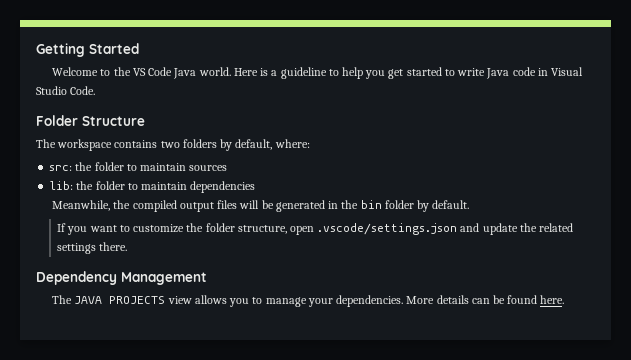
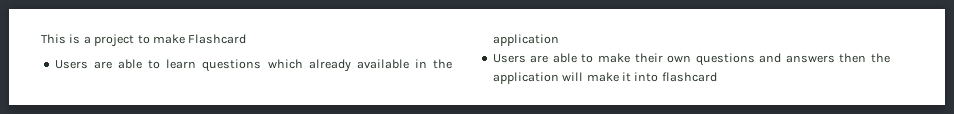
- Getting Started
- Welcome to the VS Code Java world. Here is a guideline to help you get started to write Java code in Visual Studio Code.
- Folder Structure
- The workspace contains two folders by default, where:
- src: the folder to maintain sources
- lib: the folder to maintain dependencies
- Meanwhile, the compiled output files will be generated in the bin folder by default.
- If you want to customize the folder structure, open .vscode/settings.json and update the related settings there.
- Dependency Management
- The JAVA PROJECTS view allows you to manage your dependencies. More details can be found here.
+ This is a project to make Flashcard
+ Users are able to learn questions which already available in the application
+ Users are able to make their own questions and answers then the application will make it into flashcard

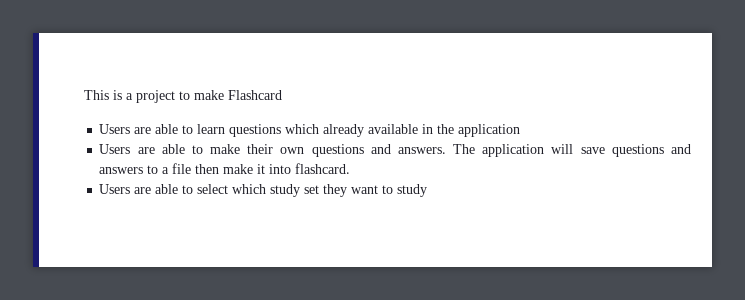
- Users are able to make their own questions and answers then the application will make it into flashcard
+ Users are able to make their own questions and answers. The application will save questions and answers to a file then make it into flashcard.
+ Users are able to select which study set they want to study

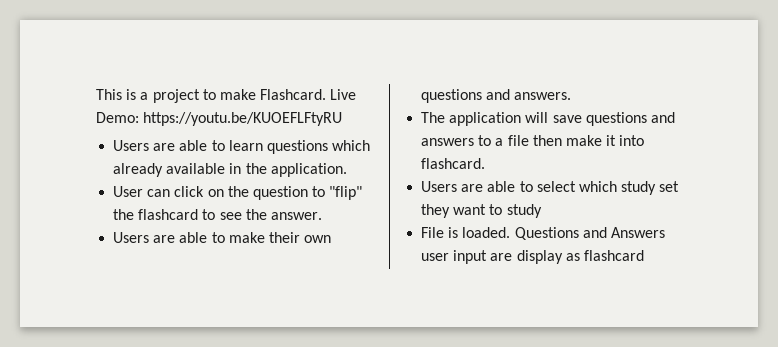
- This is a project to make Flashcard
+ This is a project to make Flashcard. Live Demo: https://youtu.be/KUOEFLFtyRU
- Users are able to learn questions which already available in the application
+ Users are able to learn questions which already available in the application.
+ User can click on the question to "flip" the flashcard to see the answer.
- Users are able to make their own questions and answers. The application will save questions and answers to a file then make it into flashcard.
+ Users are able to make their own questions and answers.
+ The application will save questions and answers to a file then make it into flashcard.
+ File is loaded. Questions and Answers user input are display as flashcard

